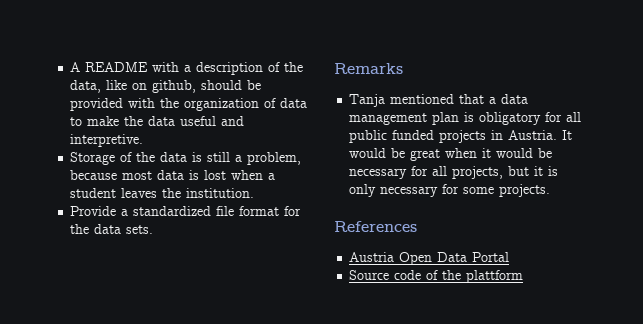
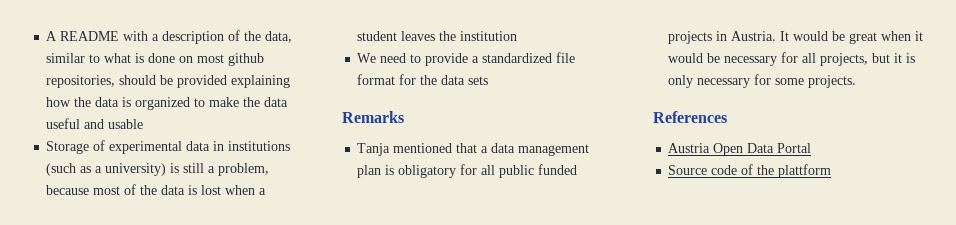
- A README with a description of the data, like on github, should be provided with the organization of data to make the data useful and interpretive.
+ A README with a description of the data, similar to what is done on most github repositories, should be provided explaining how the data is organized to make the data useful and usable
- Storage of the data is still a problem, because most data is lost when a student leaves the institution.
- Provide a standardized file format for the data sets.
+ Storage of experimental data in institutions (such as a university) is still a problem, because most of the data is lost when a student leaves the institution
+ We need to provide a standardized file format for the data sets

